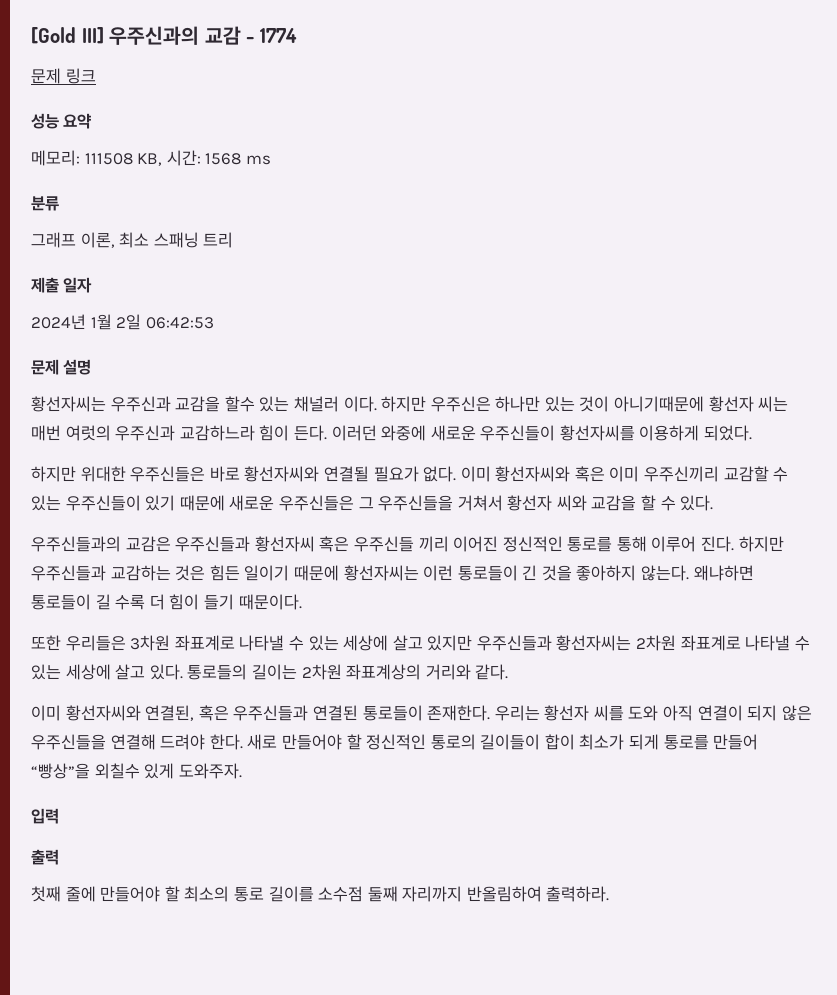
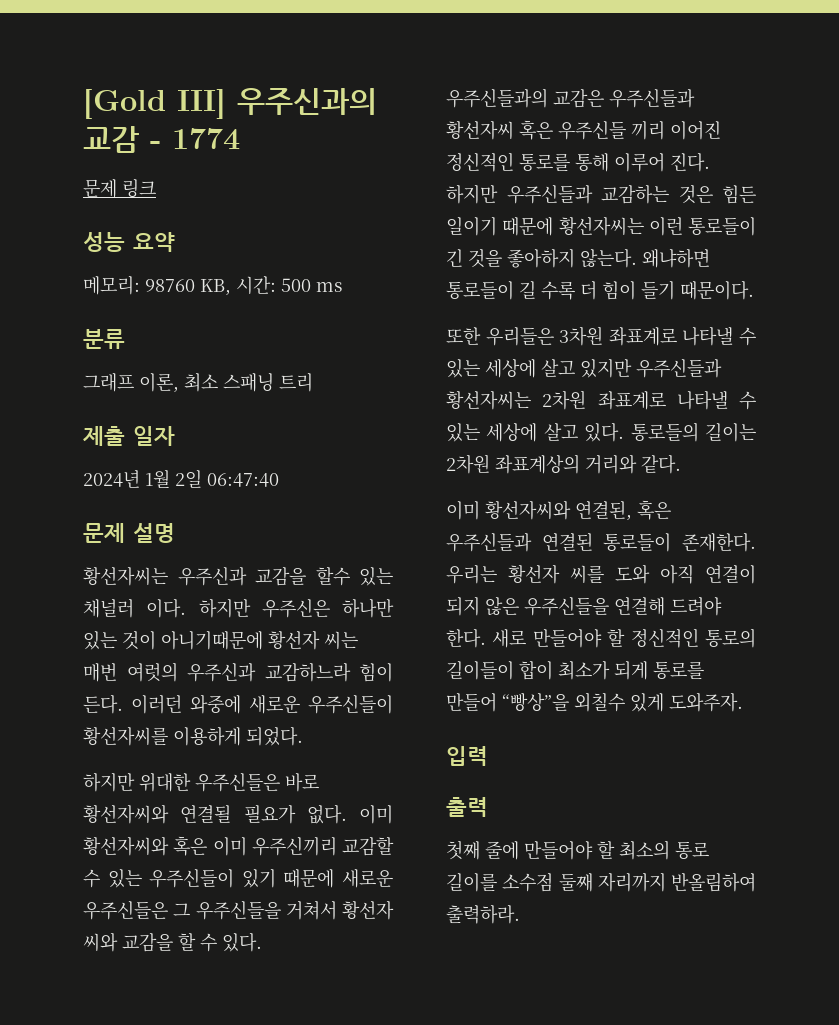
- 메모리: 111508 KB, 시간: 1568 ms
+ 메모리: 98760 KB, 시간: 500 ms
- 2024년 1월 2일 06:42:53
+ 2024년 1월 2일 06:47:40

